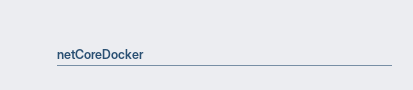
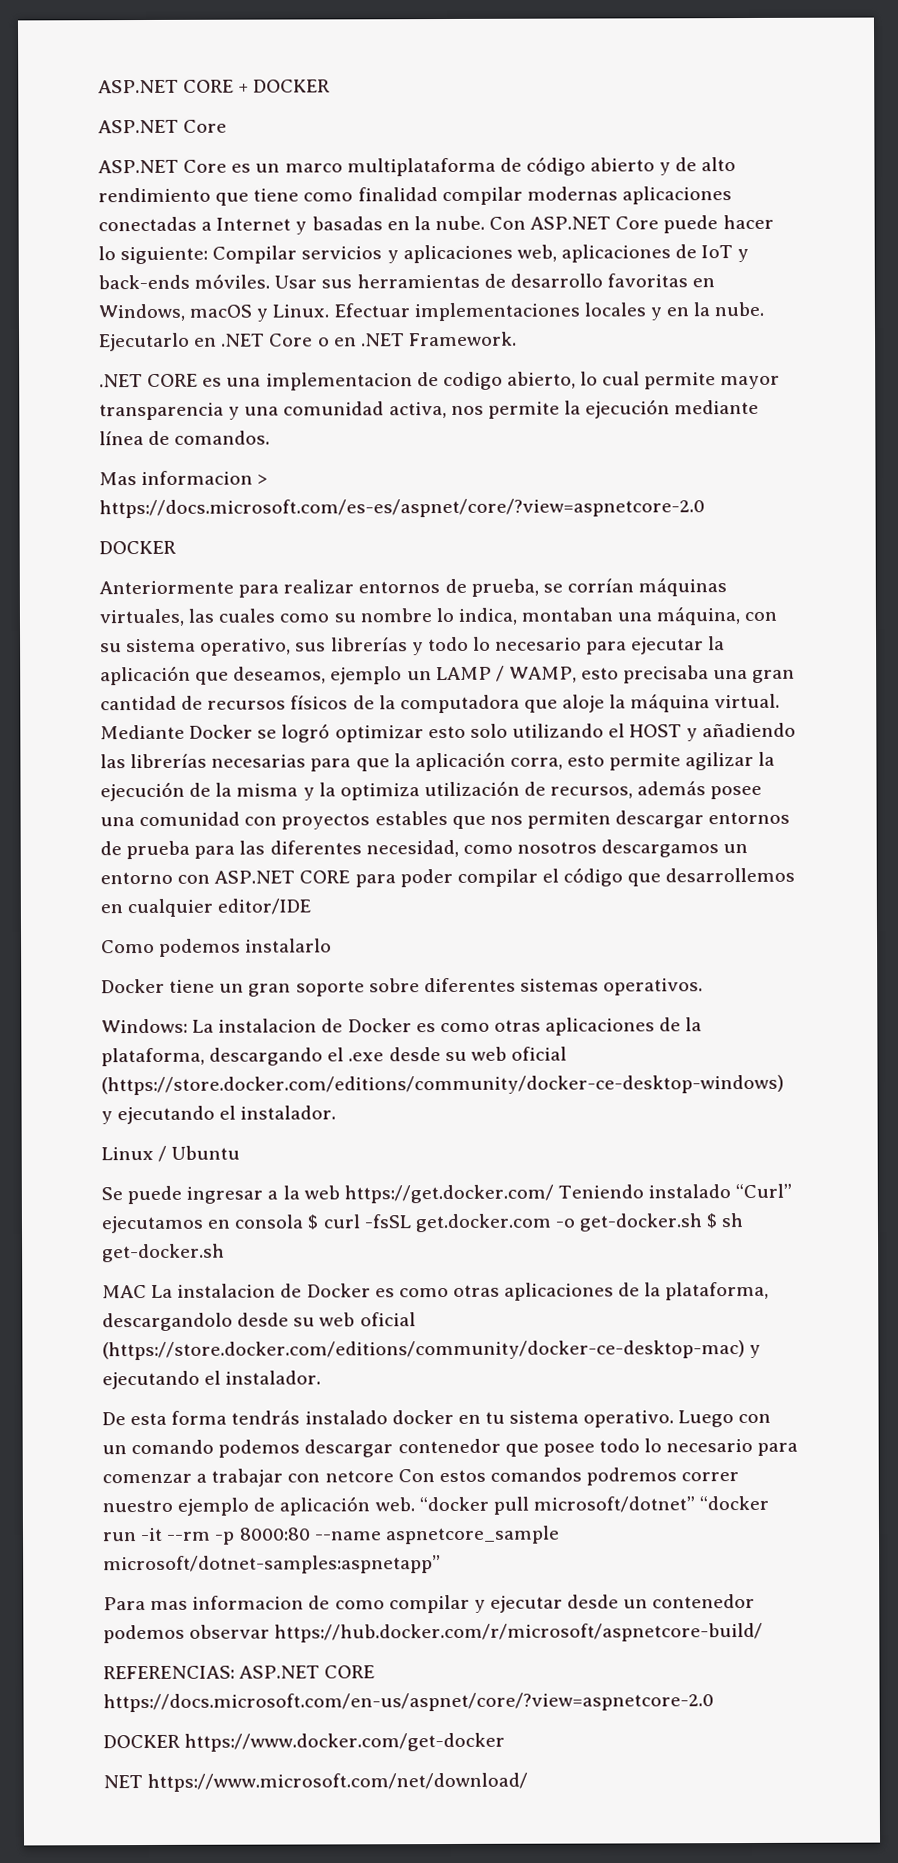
- netCoreDocker
+ ASP.NET CORE + DOCKER
+ ASP.NET Core
+ ASP.NET Core es un marco multiplataforma de código abierto y de alto rendimiento que tiene como finalidad compilar modernas aplicaciones conectadas a Internet y basadas en la nube. Con ASP.NET Core puede hacer lo siguiente: Compilar servicios y aplicaciones web, aplicaciones de IoT y back-ends móviles. Usar sus herramientas de desarrollo favoritas en Windows, macOS y Linux. Efectuar implementaciones locales y en la nube. Ejecutarlo en .NET Core o en .NET Framework.
+ .NET CORE es una implementacion de codigo abierto, lo cual permite mayor transparencia y una comunidad activa, nos permite la ejecución mediante línea de comandos.
+ Mas informacion > https://docs.microsoft.com/es-es/aspnet/core/?view=aspnetcore-2.0
+ DOCKER
+ Anteriormente para realizar entornos de prueba, se corrían máquinas virtuales, las cuales como su nombre lo indica, montaban una máquina, con su sistema operativo, sus librerías y todo lo necesario para ejecutar la aplicación que deseamos, ejemplo un LAMP / WAMP, esto precisaba una gran cantidad de recursos físicos de la computadora que aloje la máquina virtual. Mediante Docker se logró optimizar esto solo utilizando el HOST y añadiendo las librerías necesarias para que la aplicación corra, esto permite agilizar la ejecución de la misma y la optimiza utilización de recursos, además posee una comunidad con proyectos estables que nos permiten descargar entornos de prueba para las diferentes necesidad, como nosotros descargamos un entorno con ASP.NET CORE para poder compilar el código que desarrollemos en cualquier editor/IDE
+ Como podemos instalarlo
+ Docker tiene un gran soporte sobre diferentes sistemas operativos.
+ Windows: La instalacion de Docker es como otras aplicaciones de la plataforma, descargando el .exe desde su web oficial (https://store.docker.com/editions/community/docker-ce-desktop-windows) y ejecutando el instalador.
+ Linux / Ubuntu
+ Se puede ingresar a la web https://get.docker.com/ Teniendo instalado “Curl” ejecutamos en consola $ curl -fsSL get.docker.com -o get-docker.sh $ sh get-docker.sh
+ MAC La instalacion de Docker es como otras aplicaciones de la plataforma, descargandolo desde su web oficial (https://store.docker.com/editions/community/docker-ce-desktop-mac) y ejecutando el instalador.
+ De esta forma tendrás instalado docker en tu sistema operativo. Luego con un comando podemos descargar contenedor que posee todo lo necesario para comenzar a trabajar con netcore Con estos comandos podremos correr nuestro ejemplo de aplicación web. “docker pull microsoft/dotnet” “docker run -it --rm -p 8000:80 --name aspnetcore_sample microsoft/dotnet-samples:aspnetapp”
+ Para mas informacion de como compilar y ejecutar desde un contenedor podemos observar https://hub.docker.com/r/microsoft/aspnetcore-build/
+ REFERENCIAS: ASP.NET CORE https://docs.microsoft.com/en-us/aspnet/core/?view=aspnetcore-2.0
+ DOCKER https://www.docker.com/get-docker
+ NET https://www.microsoft.com/net/download/

